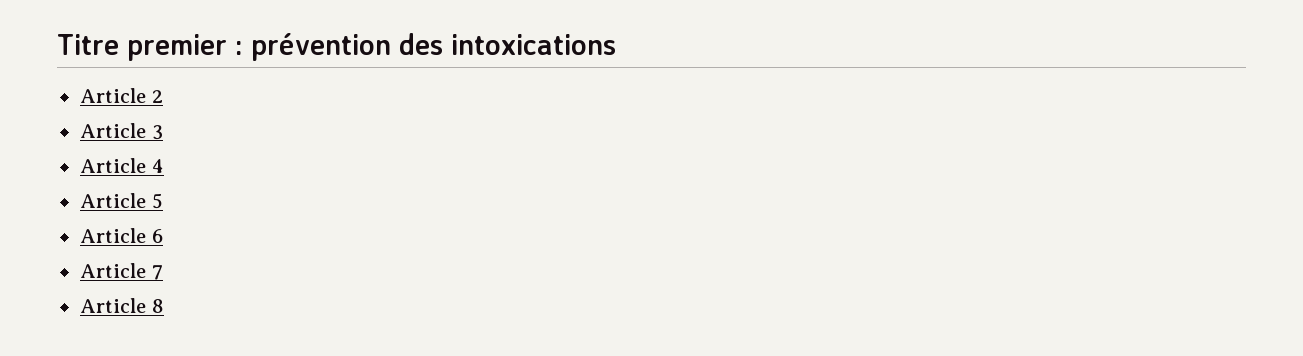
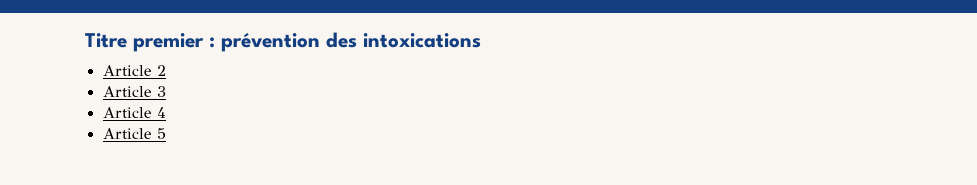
- Article 6
- Article 7
- Article 8

